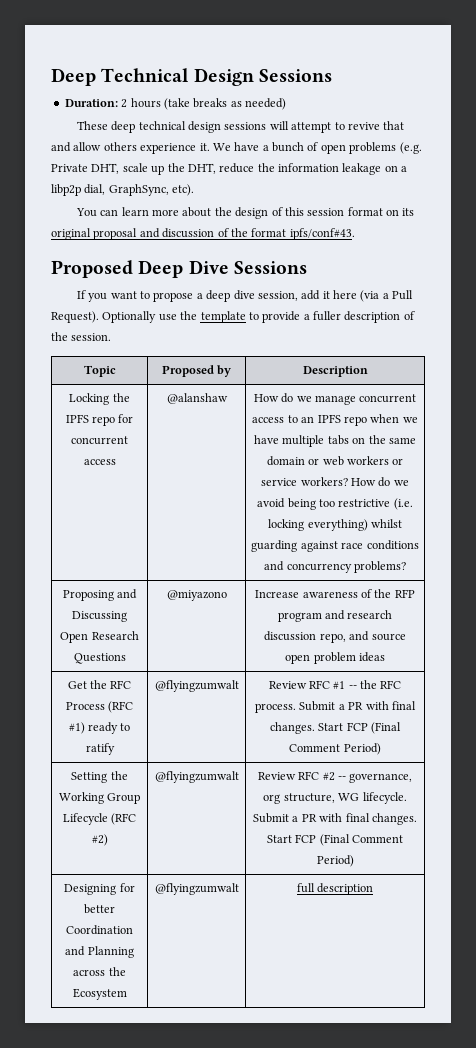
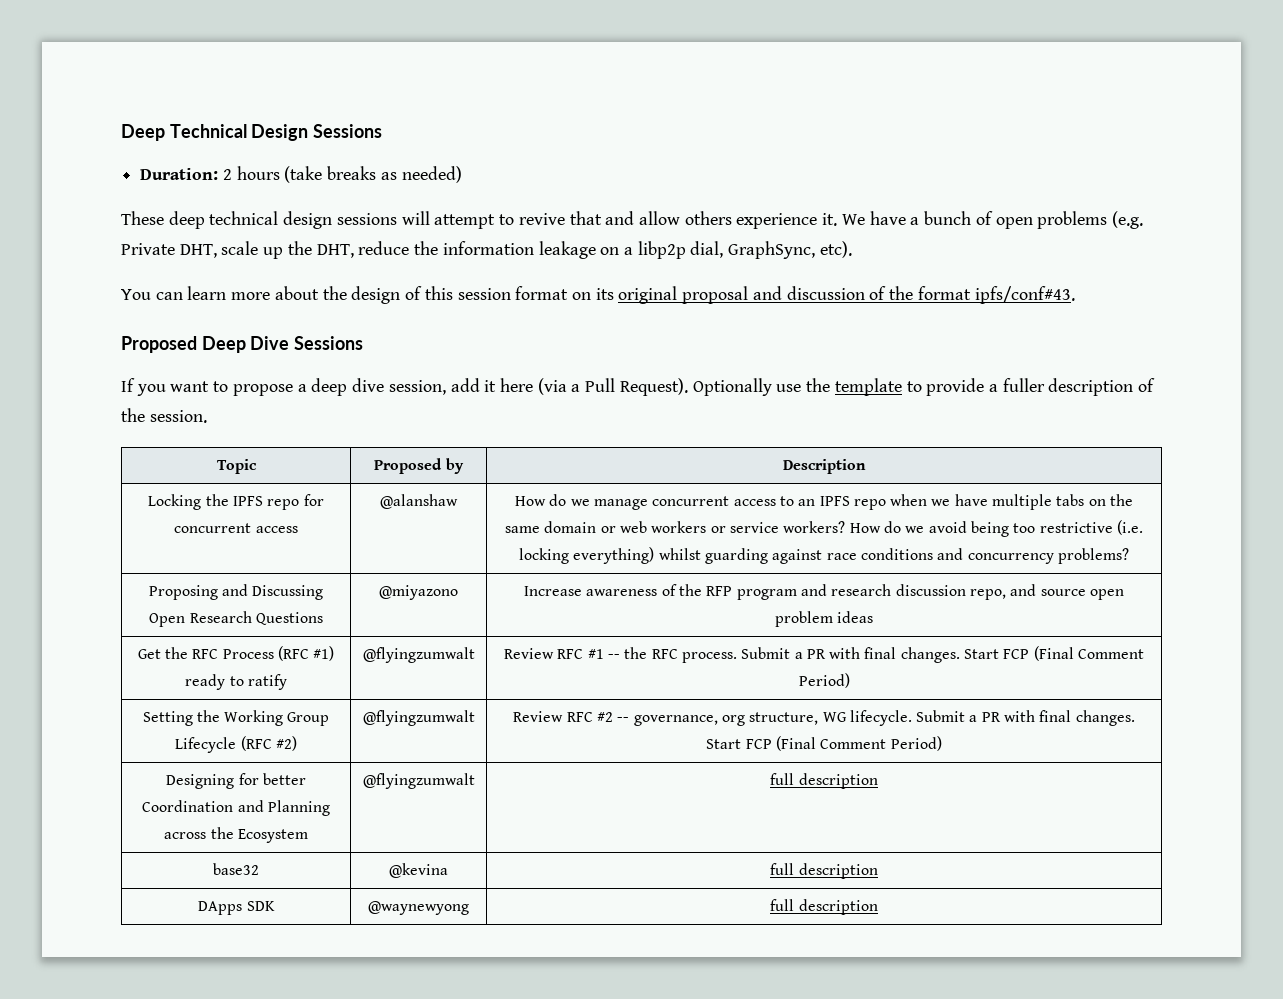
+ base32 | @kevina | full description
+ DApps SDK | @waynewyong | full description

